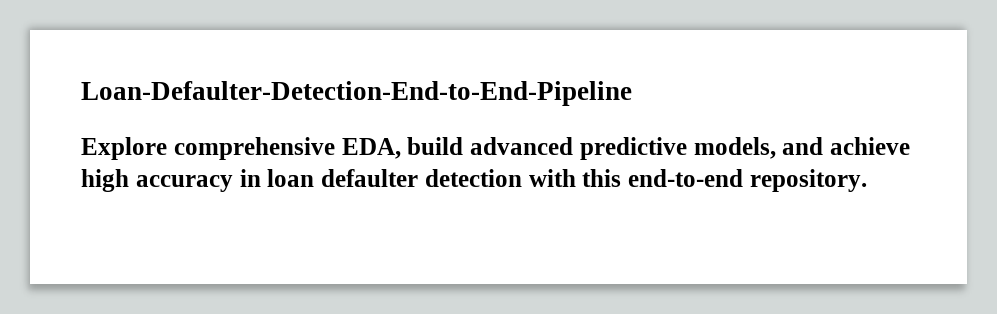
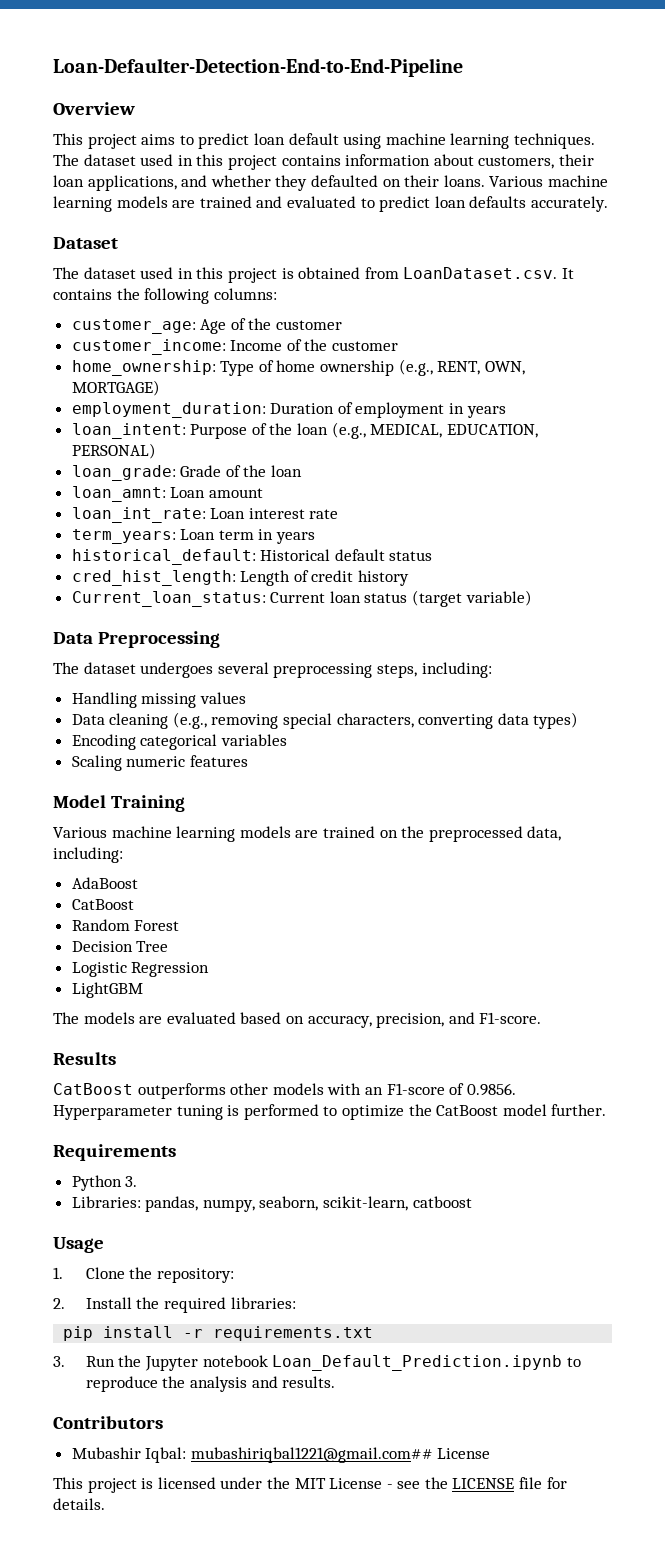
- Explore comprehensive EDA, build advanced predictive models, and achieve high accuracy in loan defaulter detection with this end-to-end repository.
+ Overview
+ This project aims to predict loan default using machine learning techniques. The dataset used in this project contains information about customers, their loan applications, and whether they defaulted on their loans. Various machine learning models are trained and evaluated to predict loan defaults accurately.
+ Dataset
+ The dataset used in this project is obtained from LoanDataset.csv. It contains the following columns:
+ customer_age: Age of the customer
+ customer_income: Income of the customer
+ home_ownership: Type of home ownership (e.g., RENT, OWN, MORTGAGE)
+ employment_duration: Duration of employment in years
+ loan_intent: Purpose of the loan (e.g., MEDICAL, EDUCATION, PERSONAL)
+ loan_grade: Grade of the loan
+ loan_amnt: Loan amount
+ loan_int_rate: Loan interest rate
+ term_years: Loan term in years
+ historical_default: Historical default status
+ cred_hist_length: Length of credit history
+ Current_loan_status: Current loan status (target variable)
+ Data Preprocessing
+ The dataset undergoes several preprocessing steps, including:
+ Handling missing values
+ Data cleaning (e.g., removing special characters, converting data types)
+ Encoding categorical variables
+ Scaling numeric features
+ Model Training
+ Various machine learning models are trained on the preprocessed data, including:
+ AdaBoost
+ CatBoost
+ Random Forest
+ Decision Tree
+ Logistic Regression
+ LightGBM
+ The models are evaluated based on accuracy, precision, and F1-score.
+ Results
+ CatBoost outperforms other models with an F1-score of 0.9856. Hyperparameter tuning is performed to optimize the CatBoost model further.
+ Requirements
+ Python 3.
+ Libraries: pandas, numpy, seaborn, scikit-learn, catboost
+ Usage
+ 1. Clone the repository:
+ 2. Install the required libraries:
+ pip install -r requirements.txt
+ 3. Run the Jupyter notebook Loan_Default_Prediction.ipynb to reproduce the analysis and results.
+ Contributors
+ Mubashir Iqbal: mubashiriqbal1221@gmail.com## License
+ This project is licensed under the MIT License - see the LICENSE file for details.

